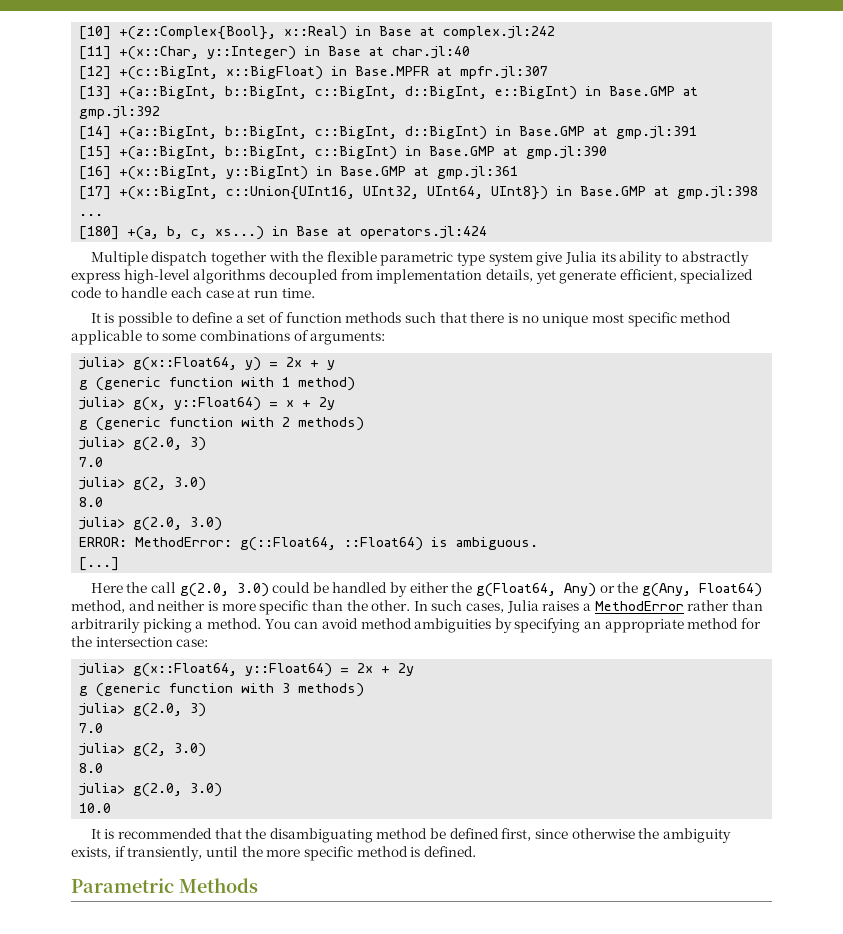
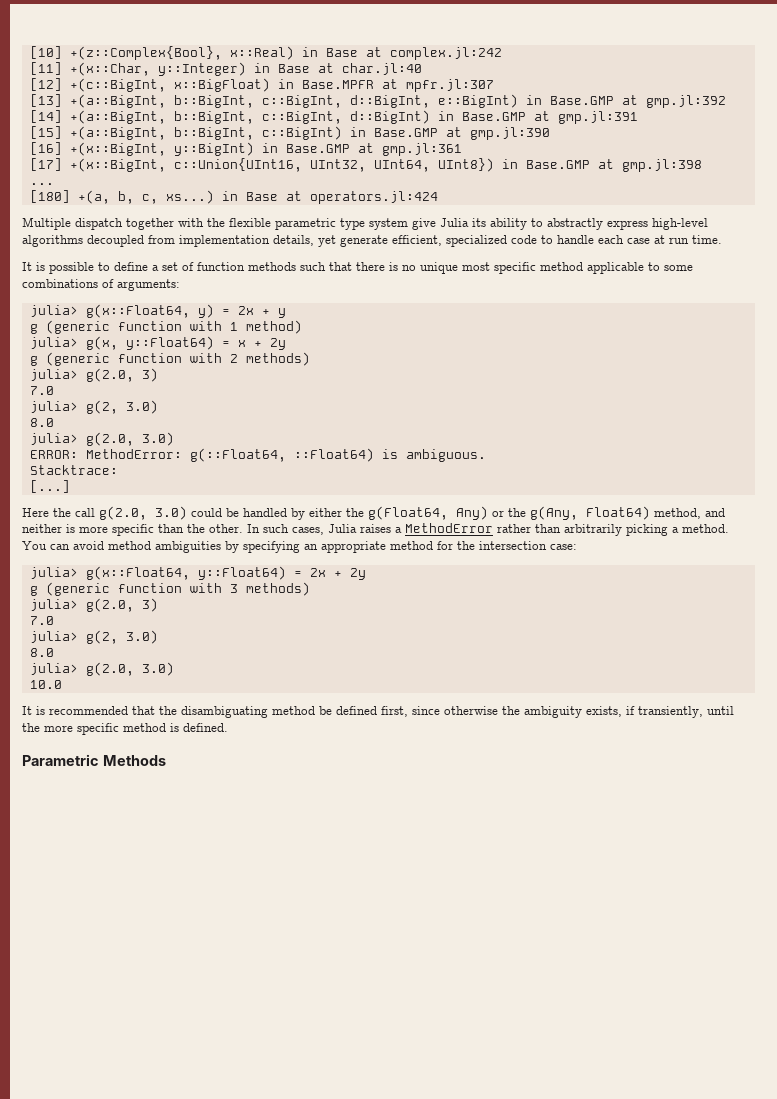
+ Stacktrace:

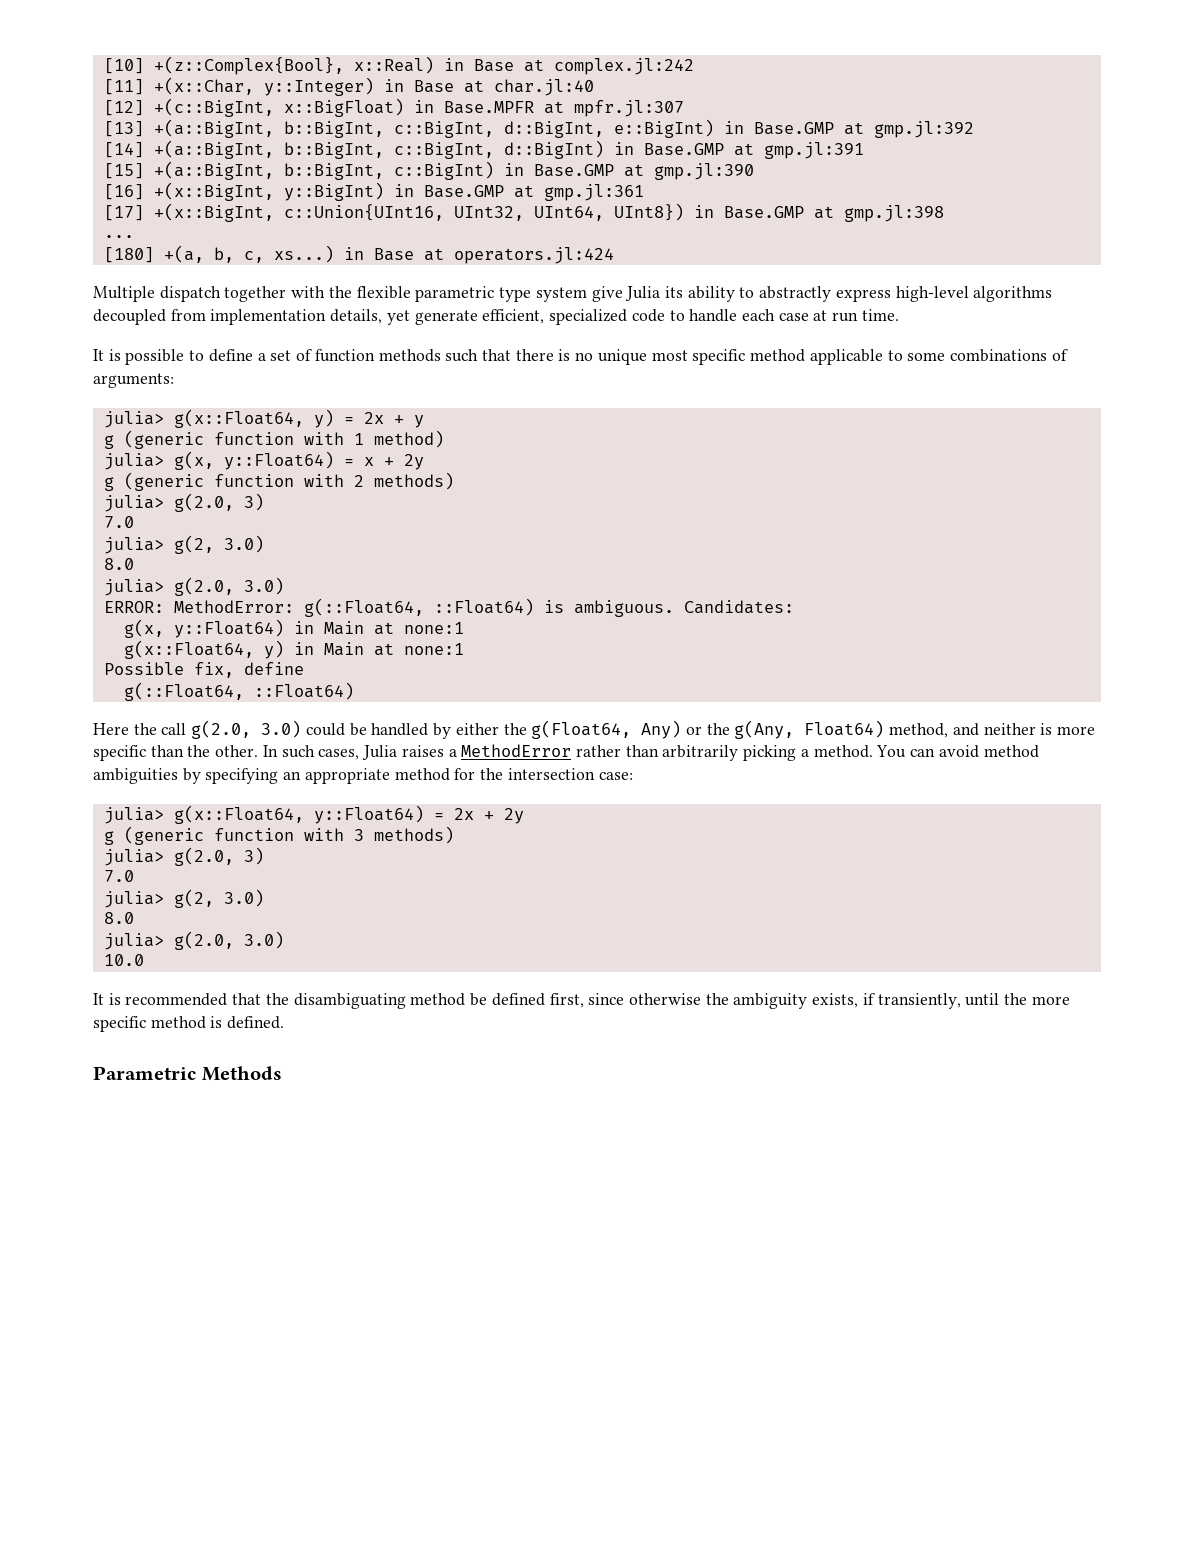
- ERROR: MethodError: g(::Float64, ::Float64) is ambiguous.
- Stacktrace:
- [...]
+ ERROR: MethodError: g(::Float64, ::Float64) is ambiguous. Candidates:
+ g(x, y::Float64) in Main at none:1
+ g(x::Float64, y) in Main at none:1
+ Possible fix, define
+ g(::Float64, ::Float64)

